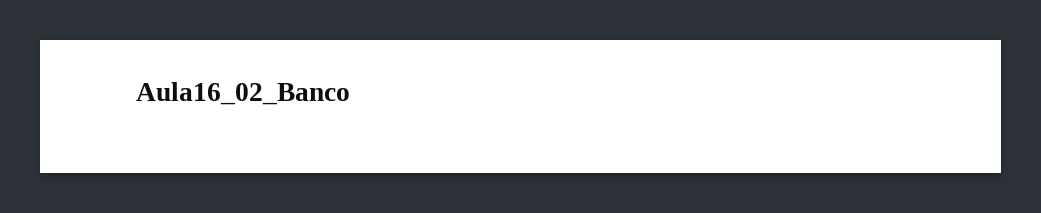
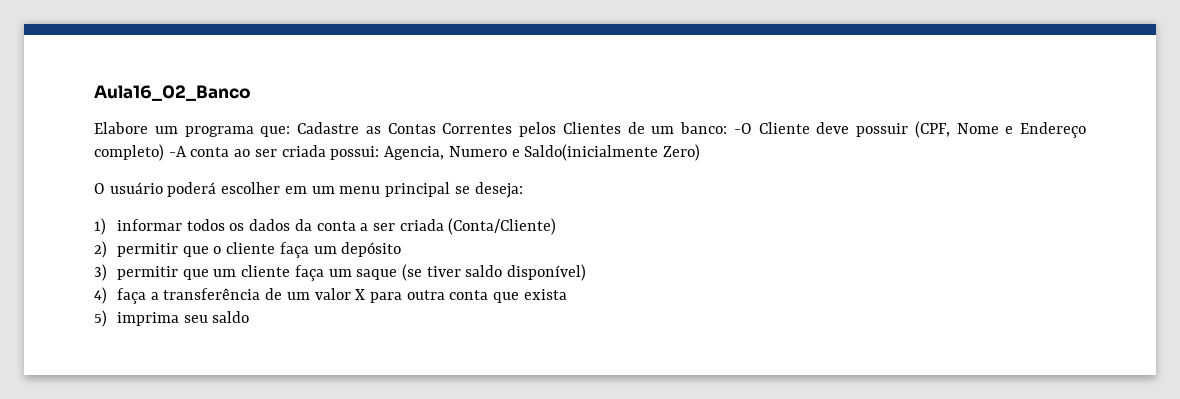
+ Elabore um programa que: Cadastre as Contas Correntes pelos Clientes de um banco: -O Cliente deve possuir (CPF, Nome e Endereço completo) -A conta ao ser criada possui: Agencia, Numero e Saldo(inicialmente Zero)
+ O usuário poderá escolher em um menu principal se deseja:
+ 1) informar todos os dados da conta a ser criada (Conta/Cliente)
+ 2) permitir que o cliente faça um depósito
+ 3) permitir que um cliente faça um saque (se tiver saldo disponível)
+ 4) faça a transferência de um valor X para outra conta que exista
+ 5) imprima seu saldo

